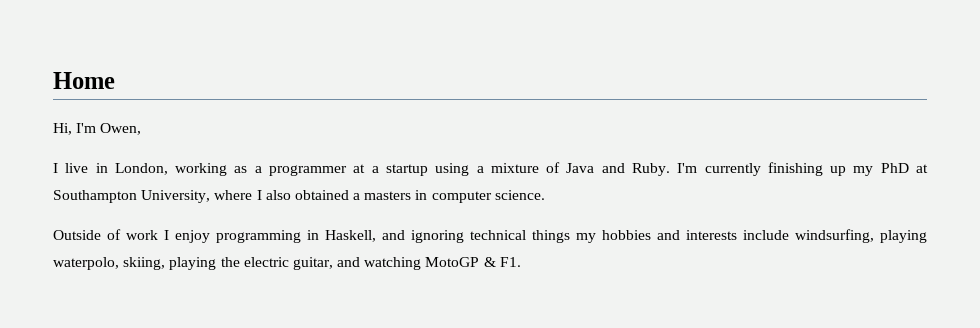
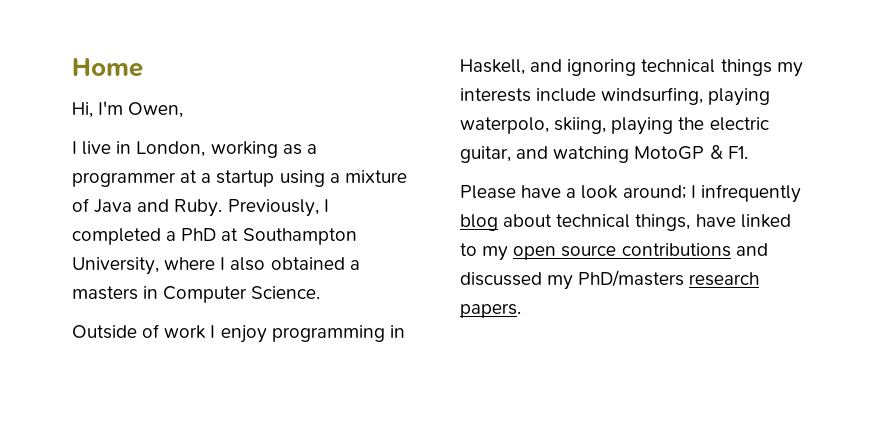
- I'm currently finishing up my PhD at Southampton University, where I also obtained a masters in computer science.
+ Previously, I completed a PhD at Southampton University, where I also obtained a masters in Computer Science.
- Outside of work I enjoy programming in Haskell, and ignoring technical things my hobbies and interests include windsurfing, playing waterpolo, skiing, playing the electric guitar, and watching MotoGP & F1.
+ Outside of work I enjoy programming in Haskell, and ignoring technical things my interests include windsurfing, playing waterpolo, skiing, playing the electric guitar, and watching MotoGP & F1.
+ Please have a look around; I infrequently blog about technical things, have linked to my open source contributions and discussed my PhD/masters research papers.

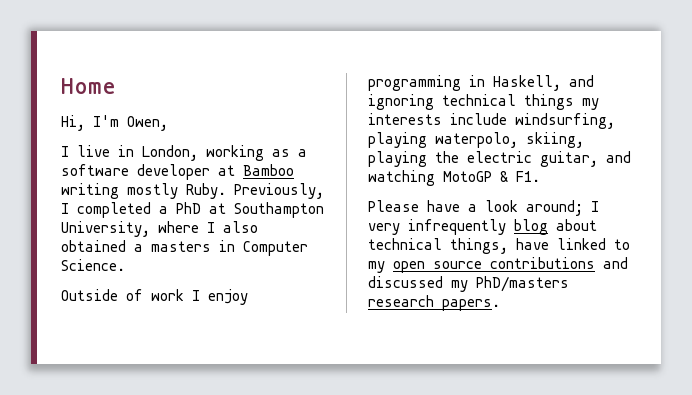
- I live in London, working as a programmer at a startup using a mixture of Java and Ruby.
+ I live in London, working as a software developer at Bamboo writing mostly Ruby.
- Please have a look around; I infrequently blog about technical things, have linked to my open source contributions and discussed my PhD/masters research papers.
+ Please have a look around; I very infrequently blog about technical things, have linked to my open source contributions and discussed my PhD/masters research papers.

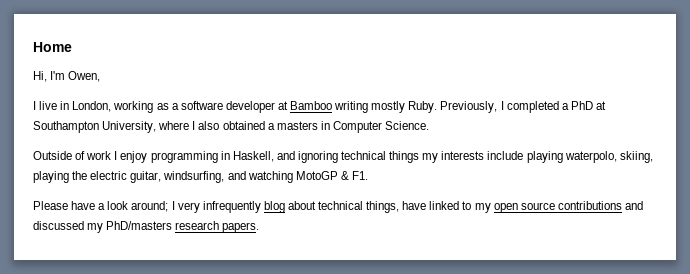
- Outside of work I enjoy programming in Haskell, and ignoring technical things my interests include windsurfing, playing waterpolo, skiing, playing the electric guitar, and watching MotoGP & F1.
+ Outside of work I enjoy programming in Haskell, and ignoring technical things my interests include playing waterpolo, skiing, playing the electric guitar, windsurfing, and watching MotoGP & F1.

